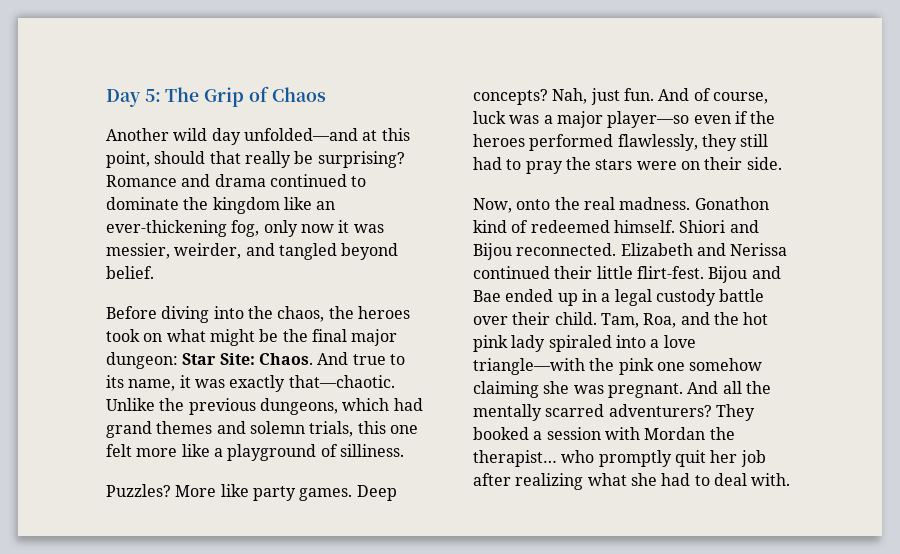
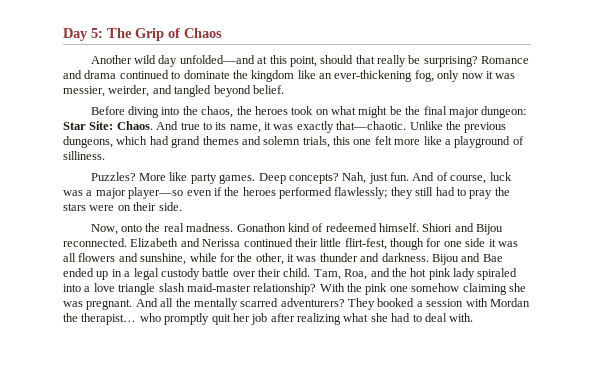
- And of course, luck was a major player—so even if the heroes performed flawlessly, they still had to pray the stars were on their side.
+ And of course, luck was a major player—so even if the heroes performed flawlessly; they still had to pray the stars were on their side.
- Elizabeth and Nerissa continued their little flirt-fest.
+ Elizabeth and Nerissa continued their little flirt-fest, though for one side it was all flowers and sunshine, while for the other, it was thunder and darkness.
- Tam, Roa, and the hot pink lady spiraled into a love triangle—with the pink one somehow claiming she was pregnant.
+ Tam, Roa, and the hot pink lady spiraled into a love triangle slash maid-master relationship? With the pink one somehow claiming she was pregnant.

